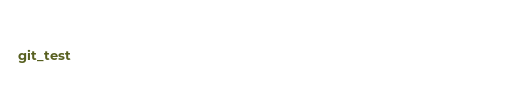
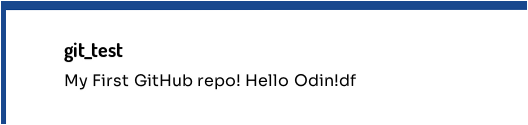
+ My First GitHub repo! Hello Odin!df

